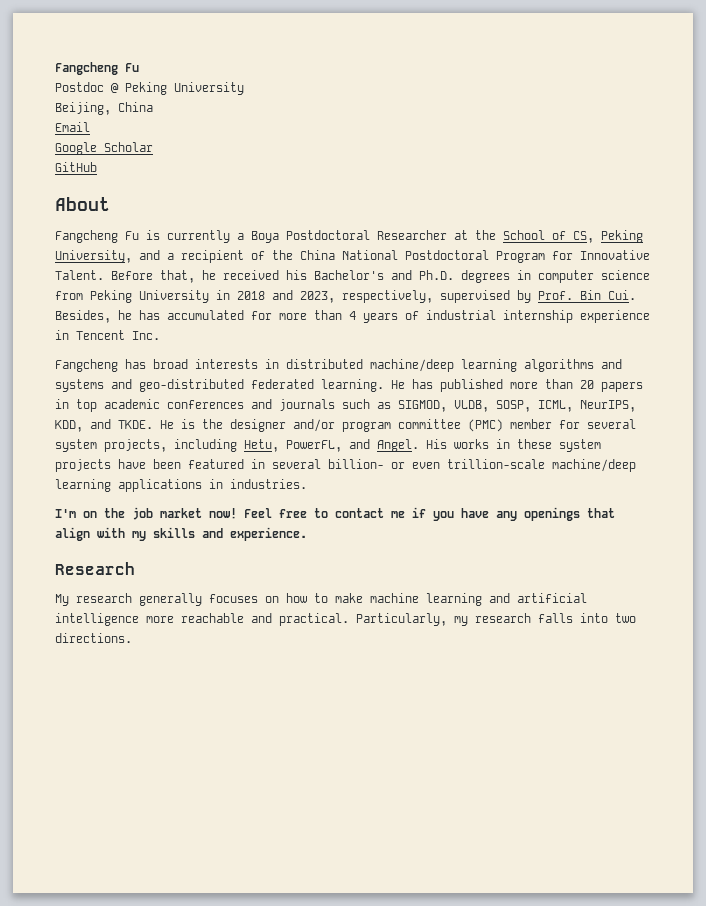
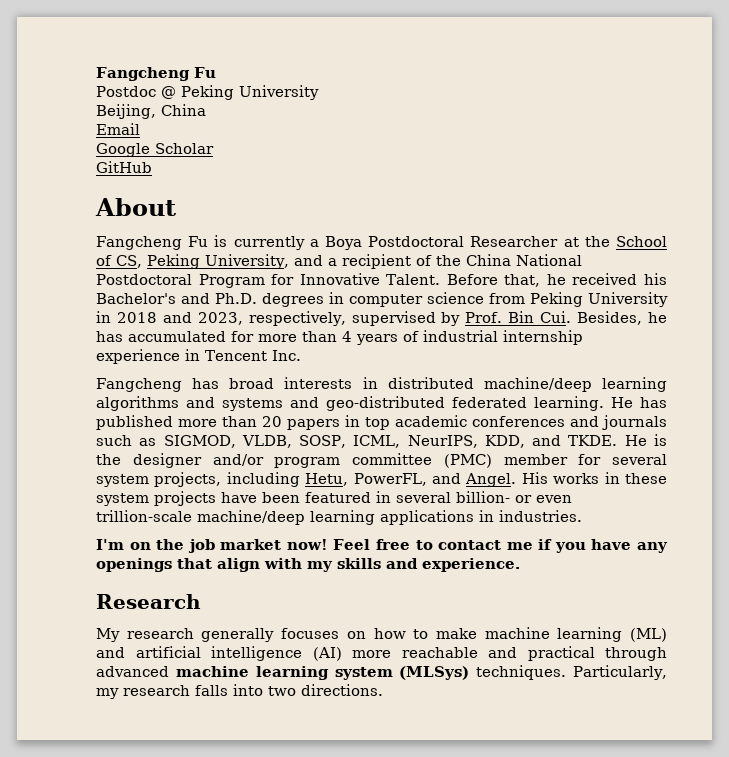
- My research generally focuses on how to make machine learning and artificial intelligence more reachable and practical.
+ My research generally focuses on how to make machine learning (ML) and artificial intelligence (AI) more reachable and practical through advanced machine learning system (MLSys) techniques.

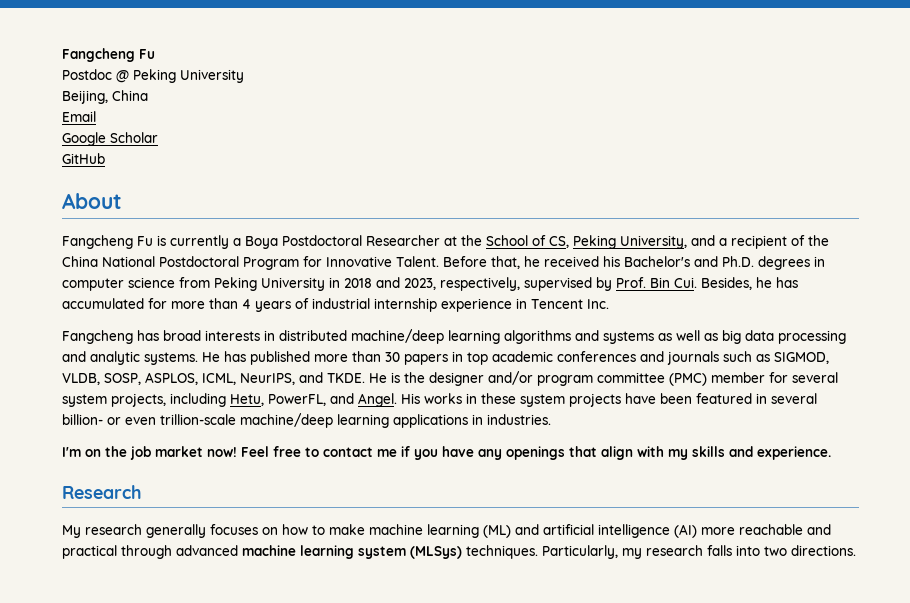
- Fangcheng has broad interests in distributed machine/deep learning algorithms and systems and geo-distributed federated learning.
+ Fangcheng has broad interests in distributed machine/deep learning algorithms and systems as well as big data processing and analytic systems.
- He has published more than 20 papers in top academic conferences and journals such as SIGMOD, VLDB, SOSP, ICML, NeurIPS, KDD, and TKDE.
+ He has published more than 30 papers in top academic conferences and journals such as SIGMOD, VLDB, SOSP, ASPLOS, ICML, NeurIPS, and TKDE.

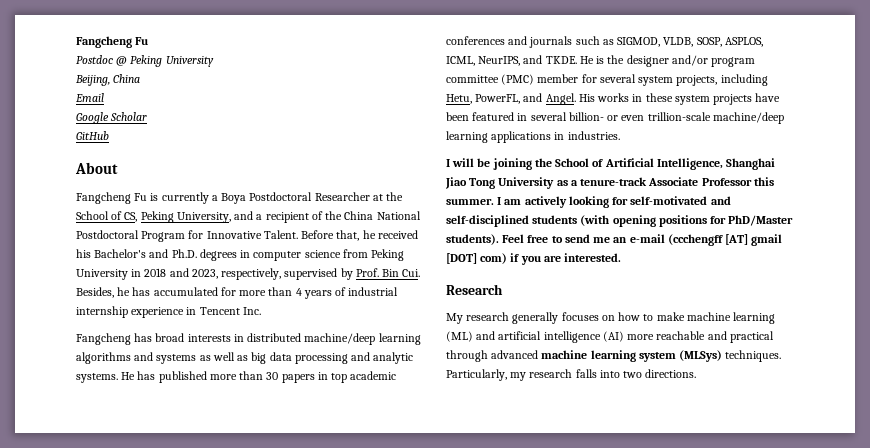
- I'm on the job market now! Feel free to contact me if you have any openings that align with my skills and experience.
+ I will be joining the School of Artificial Intelligence, Shanghai Jiao Tong University as a tenure-track Associate Professor this summer. I am actively looking for self-motivated and self-disciplined students (with opening positions for PhD/Master students). Feel free to send me an e-mail (ccchengff [AT] gmail [DOT] com) if you are interested.

